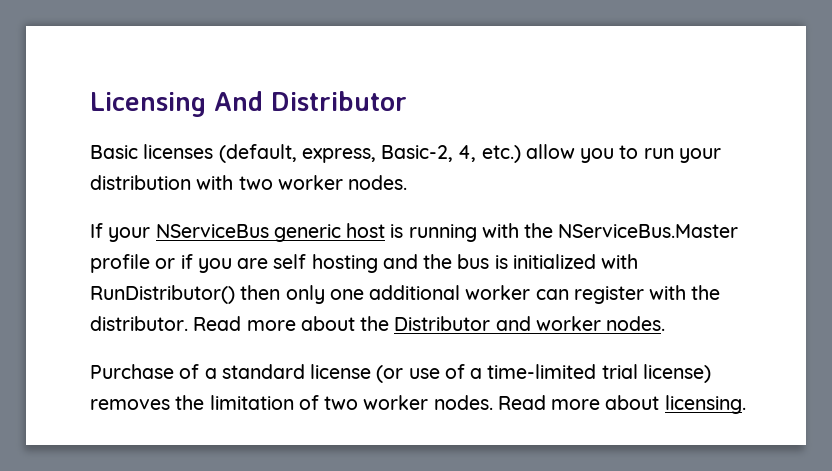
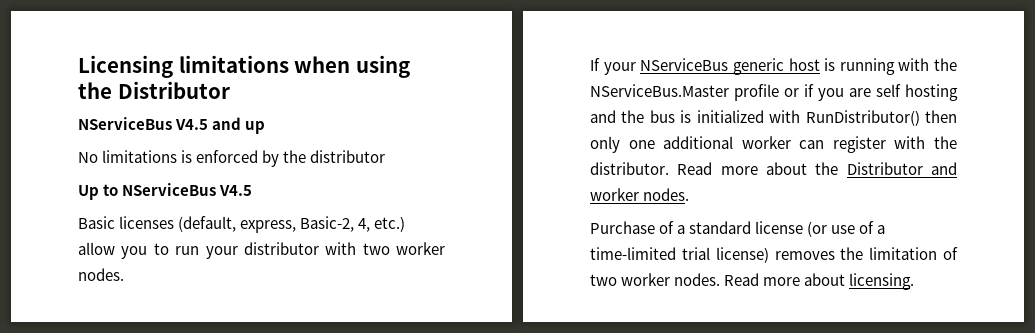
- Licensing And Distributor
+ Licensing limitations when using the Distributor
+ NServiceBus V4.5 and up
+ No limitations is enforced by the distributor
+ Up to NServiceBus V4.5
- Basic licenses (default, express, Basic-2, 4, etc.) allow you to run your distribution with two worker nodes.
+ Basic licenses (default, express, Basic-2, 4, etc.) allow you to run your distributor with two worker nodes.

